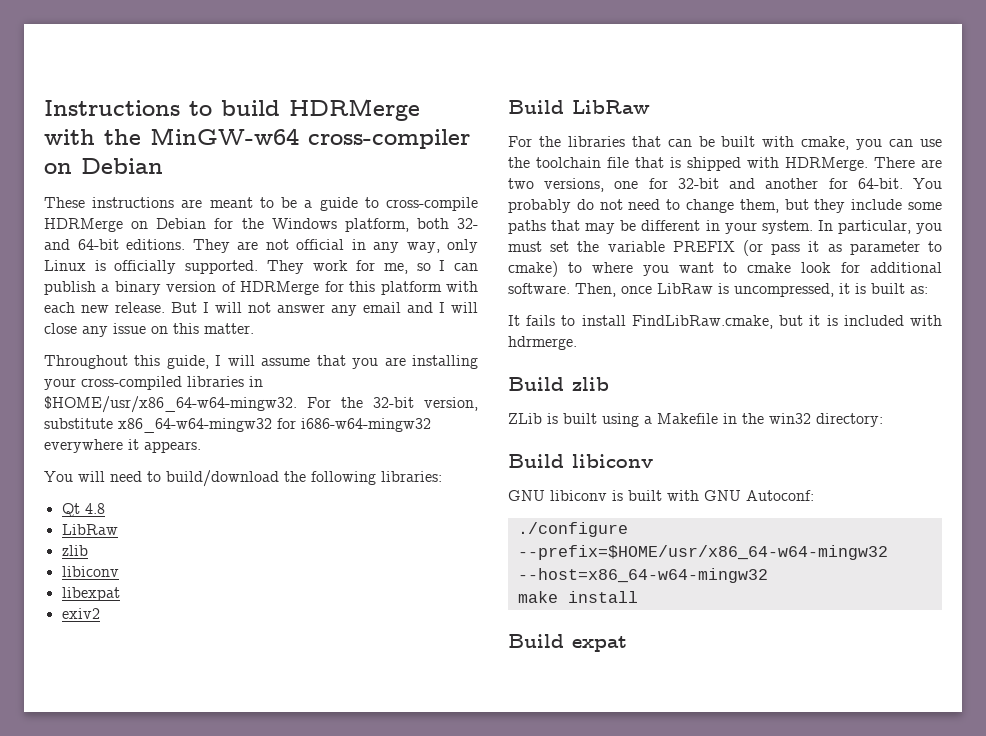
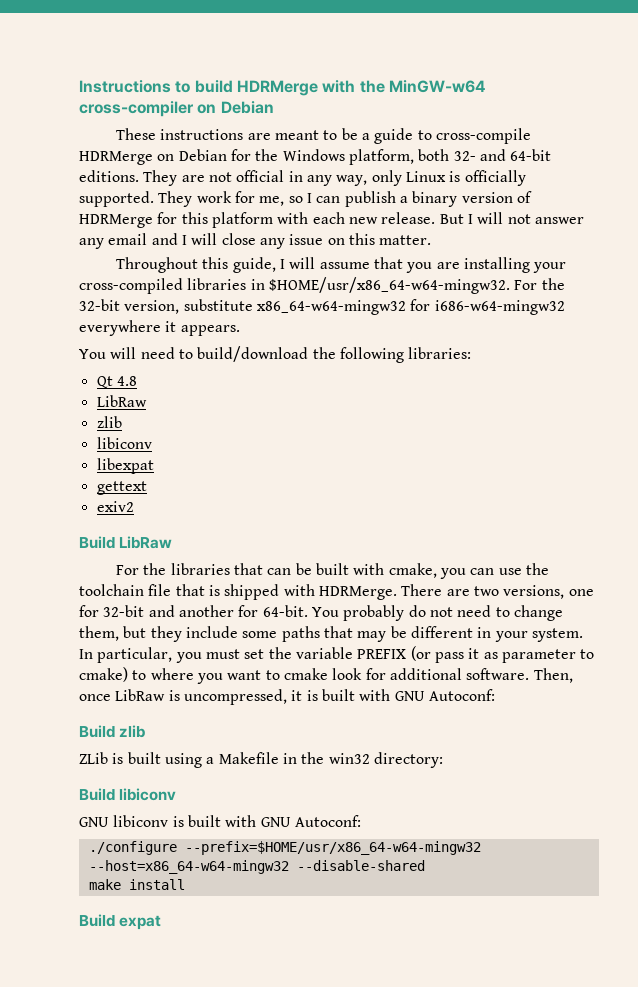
+ gettext
- Then, once LibRaw is uncompressed, it is built as:
- It fails to install FindLibRaw.cmake, but it is included with hdrmerge.
+ Then, once LibRaw is uncompressed, it is built with GNU Autoconf:
- ./configure --prefix=$HOME/usr/x86_64-w64-mingw32 --host=x86_64-w64-mingw32
+ ./configure --prefix=$HOME/usr/x86_64-w64-mingw32 --host=x86_64-w64-mingw32 --disable-shared

